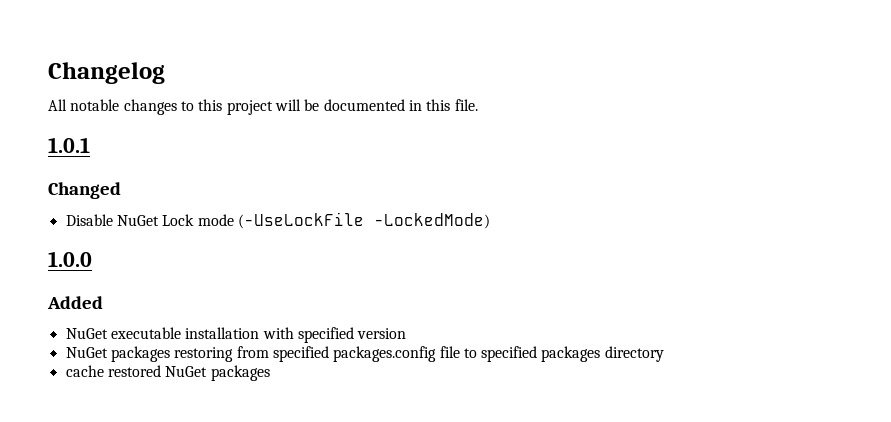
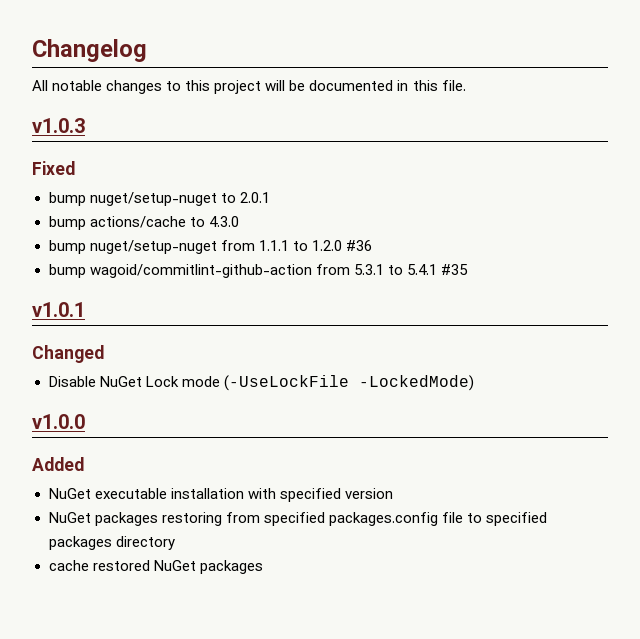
- 1.0.1
+ v1.0.3
+ Fixed
+ bump nuget/setup-nuget to 2.0.1
+ bump actions/cache to 4.3.0
+ bump nuget/setup-nuget from 1.1.1 to 1.2.0 #36
+ bump wagoid/commitlint-github-action from 5.3.1 to 5.4.1 #35
+ v1.0.1
- 1.0.0
+ v1.0.0

